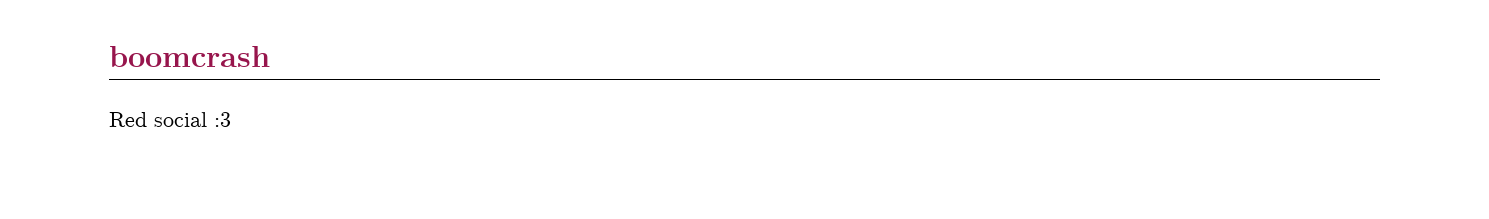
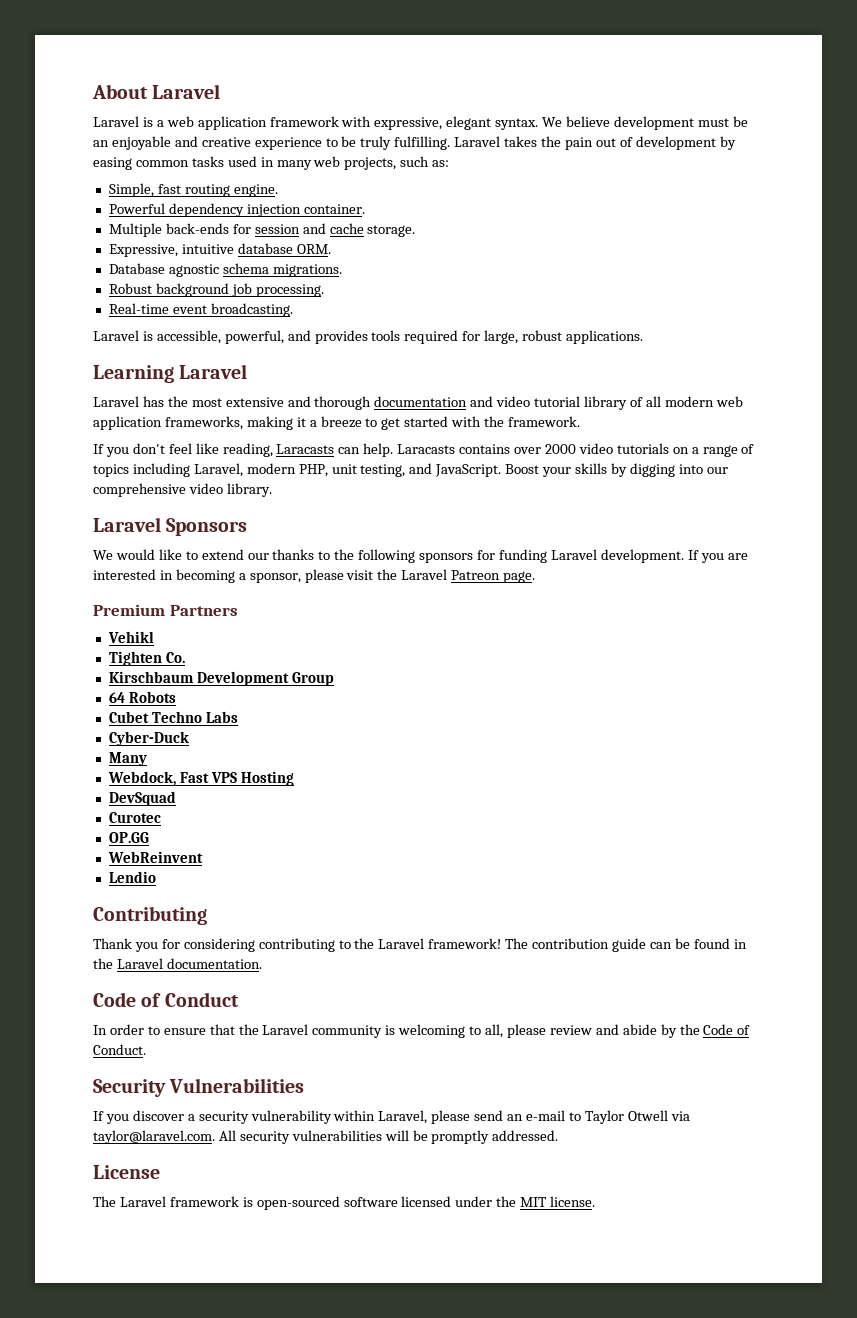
- boomcrash
- Red social :3
+ About Laravel
+ Laravel is a web application framework with expressive, elegant syntax. We believe development must be an enjoyable and creative experience to be truly fulfilling. Laravel takes the pain out of development by easing common tasks used in many web projects, such as:
+ Simple, fast routing engine.
+ Powerful dependency injection container.
+ Multiple back-ends for session and cache storage.
+ Expressive, intuitive database ORM.
+ Database agnostic schema migrations.
+ Robust background job processing.
+ Real-time event broadcasting.
+ Laravel is accessible, powerful, and provides tools required for large, robust applications.
+ Learning Laravel
+ Laravel has the most extensive and thorough documentation and video tutorial library of all modern web application frameworks, making it a breeze to get started with the framework.
+ If you don't feel like reading, Laracasts can help. Laracasts contains over 2000 video tutorials on a range of topics including Laravel, modern PHP, unit testing, and JavaScript. Boost your skills by digging into our comprehensive video library.
+ Laravel Sponsors
+ We would like to extend our thanks to the following sponsors for funding Laravel development. If you are interested in becoming a sponsor, please visit the Laravel Patreon page.
+ Premium Partners
+ Vehikl
+ Tighten Co.
+ Kirschbaum Development Group
+ 64 Robots
+ Cubet Techno Labs
+ Cyber-Duck
+ Many
+ Webdock, Fast VPS Hosting
+ DevSquad
+ Curotec
+ OP.GG
+ WebReinvent
+ Lendio
+ Contributing
+ Thank you for considering contributing to the Laravel framework! The contribution guide can be found in the Laravel documentation.
+ Code of Conduct
+ In order to ensure that the Laravel community is welcoming to all, please review and abide by the Code of Conduct.
+ Security Vulnerabilities
+ If you discover a security vulnerability within Laravel, please send an e-mail to Taylor Otwell via taylor@laravel.com. All security vulnerabilities will be promptly addressed.
+ License
+ The Laravel framework is open-sourced software licensed under the MIT license.

